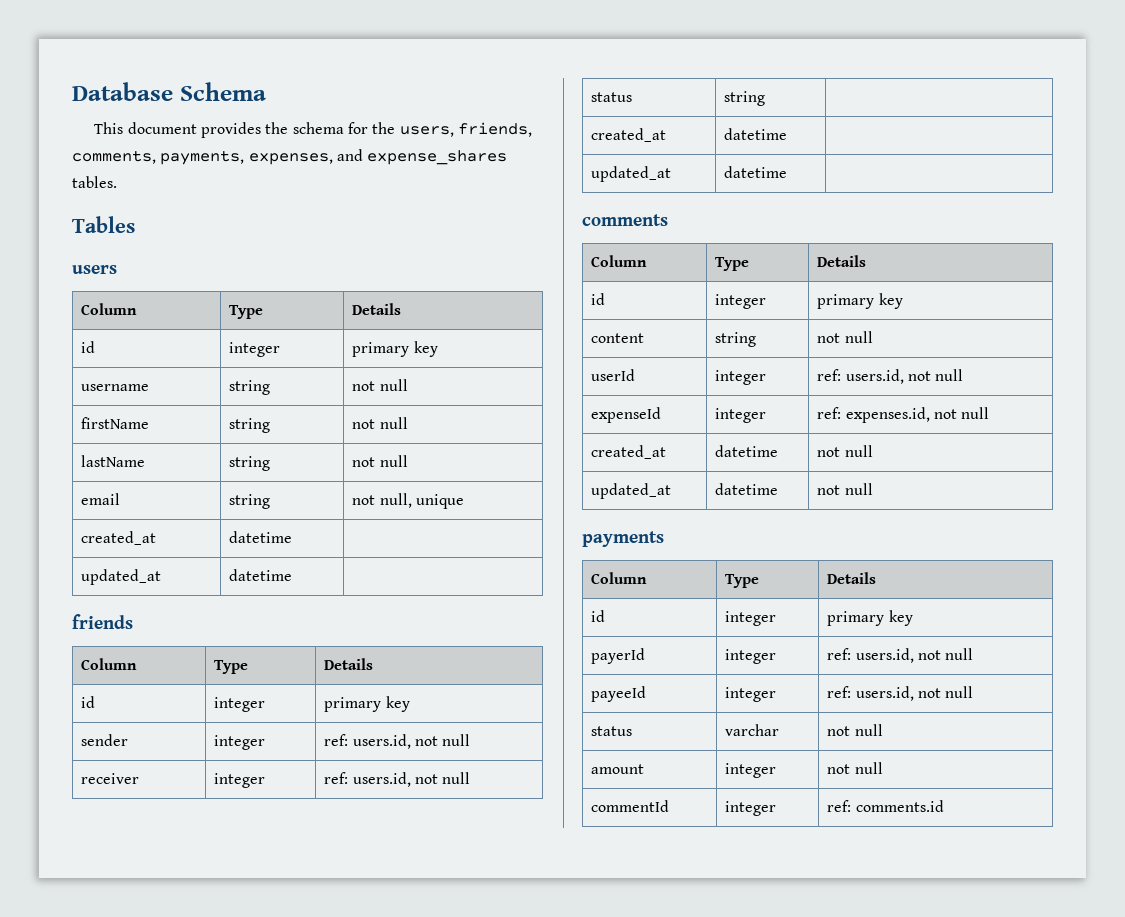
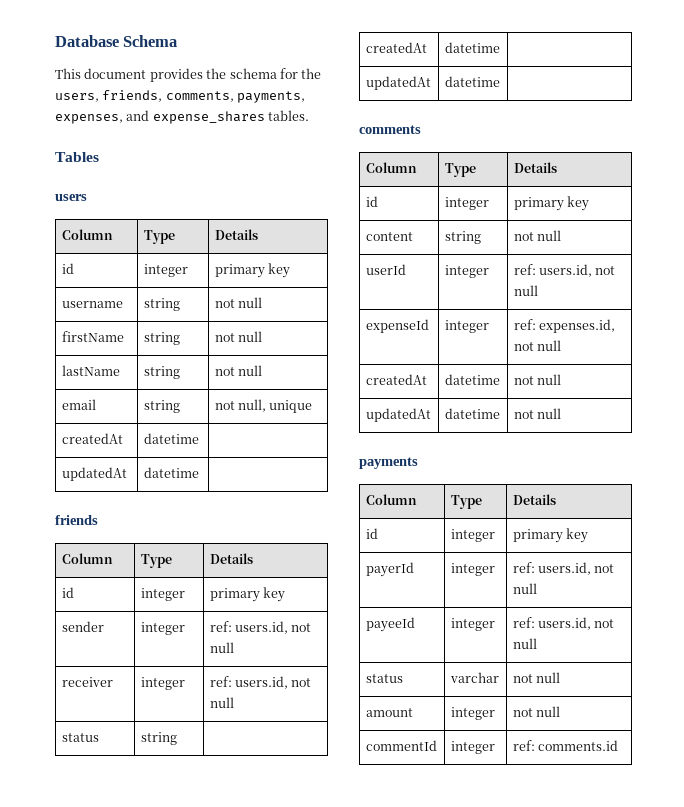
  email | string | not null, unique
- created_at | datetime |
- updated_at | datetime |
+ createdAt | datetime |
+ updatedAt | datetime |
  status | string |
- created_at | datetime |
- updated_at | datetime |
+ createdAt | datetime |
+ updatedAt | datetime |
- created_at | datetime | not null
- updated_at | datetime | not null
+ createdAt | datetime | not null
+ updatedAt | datetime | not null

